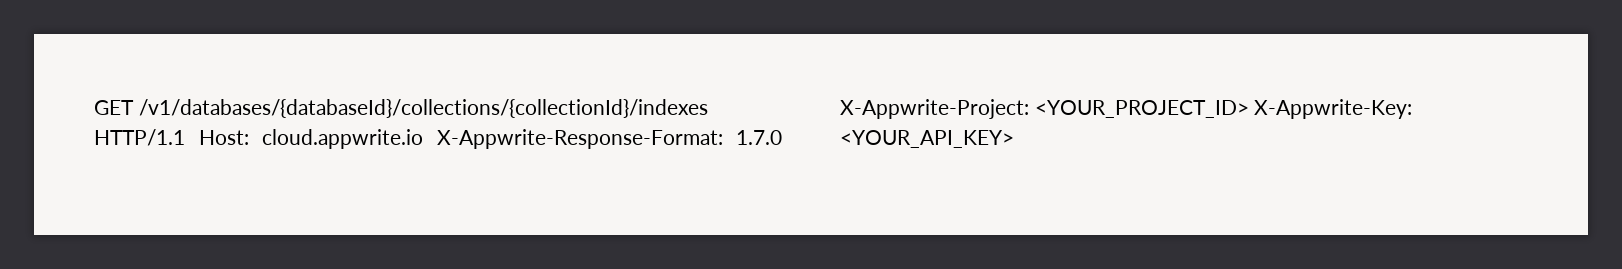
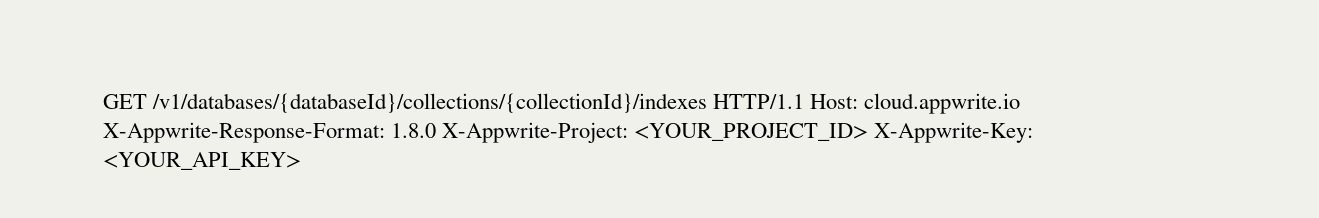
- GET /v1/databases/{databaseId}/collections/{collectionId}/indexes HTTP/1.1 Host: cloud.appwrite.io X-Appwrite-Response-Format: 1.7.0 X-Appwrite-Project: <YOUR_PROJECT_ID> X-Appwrite-Key: <YOUR_API_KEY>
+ GET /v1/databases/{databaseId}/collections/{collectionId}/indexes HTTP/1.1 Host: cloud.appwrite.io X-Appwrite-Response-Format: 1.8.0 X-Appwrite-Project: <YOUR_PROJECT_ID> X-Appwrite-Key: <YOUR_API_KEY>

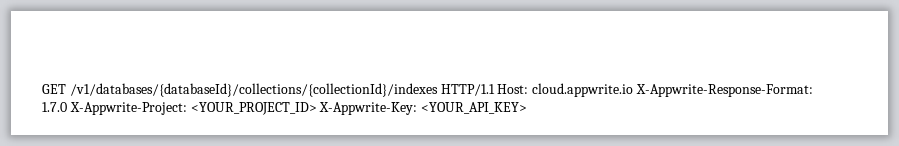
- GET /v1/databases/{databaseId}/collections/{collectionId}/indexes HTTP/1.1 Host: cloud.appwrite.io X-Appwrite-Response-Format: 1.8.0 X-Appwrite-Project: <YOUR_PROJECT_ID> X-Appwrite-Key: <YOUR_API_KEY>
+ GET /v1/databases/{databaseId}/collections/{collectionId}/indexes HTTP/1.1 Host: cloud.appwrite.io X-Appwrite-Response-Format: 1.7.0 X-Appwrite-Project: <YOUR_PROJECT_ID> X-Appwrite-Key: <YOUR_API_KEY>

